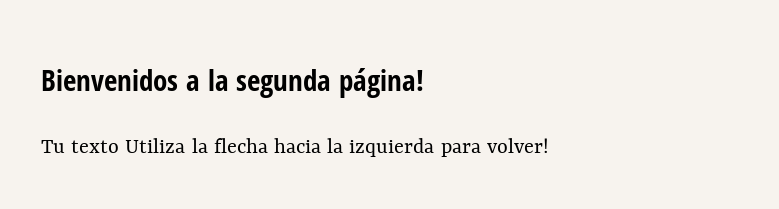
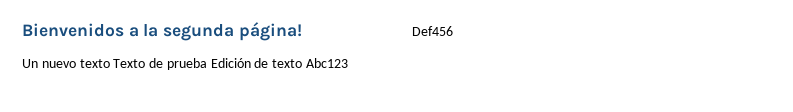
- Tu texto Utiliza la flecha hacia la izquierda para volver!
+ Un nuevo texto Texto de prueba Edición de texto Abc123 Def456

